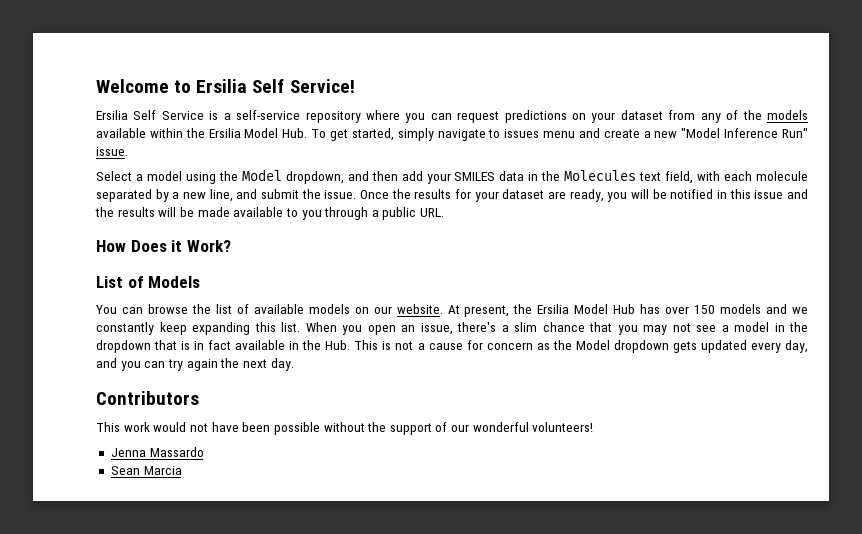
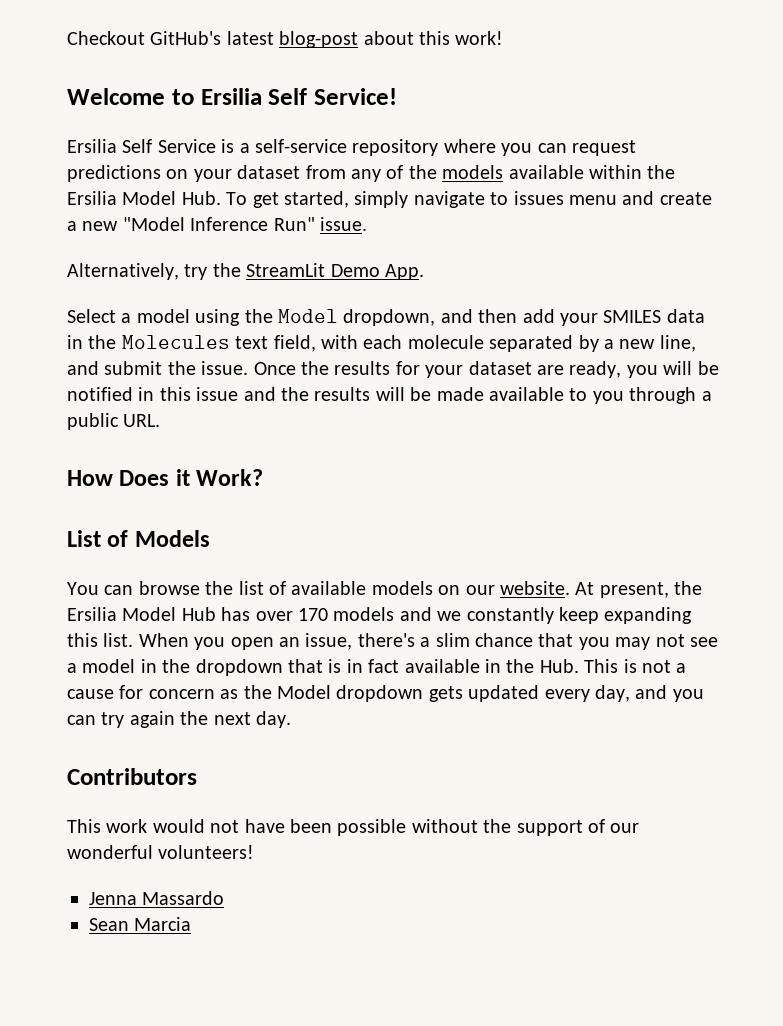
+ Checkout GitHub's latest blog-post about this work!
+ Alternatively, try the StreamLit Demo App.
- At present, the Ersilia Model Hub has over 150 models and we constantly keep expanding this list.
+ At present, the Ersilia Model Hub has over 170 models and we constantly keep expanding this list.

